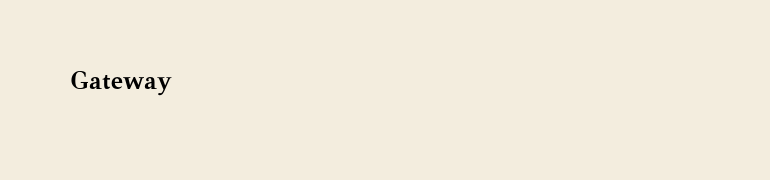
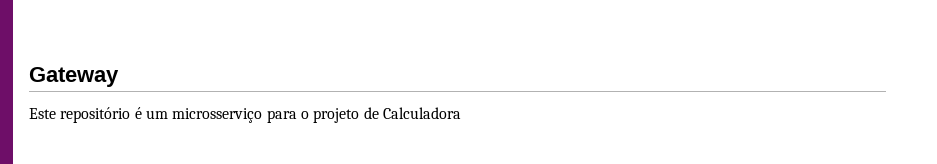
+ Este repositório é um microsserviço para o projeto de Calculadora

